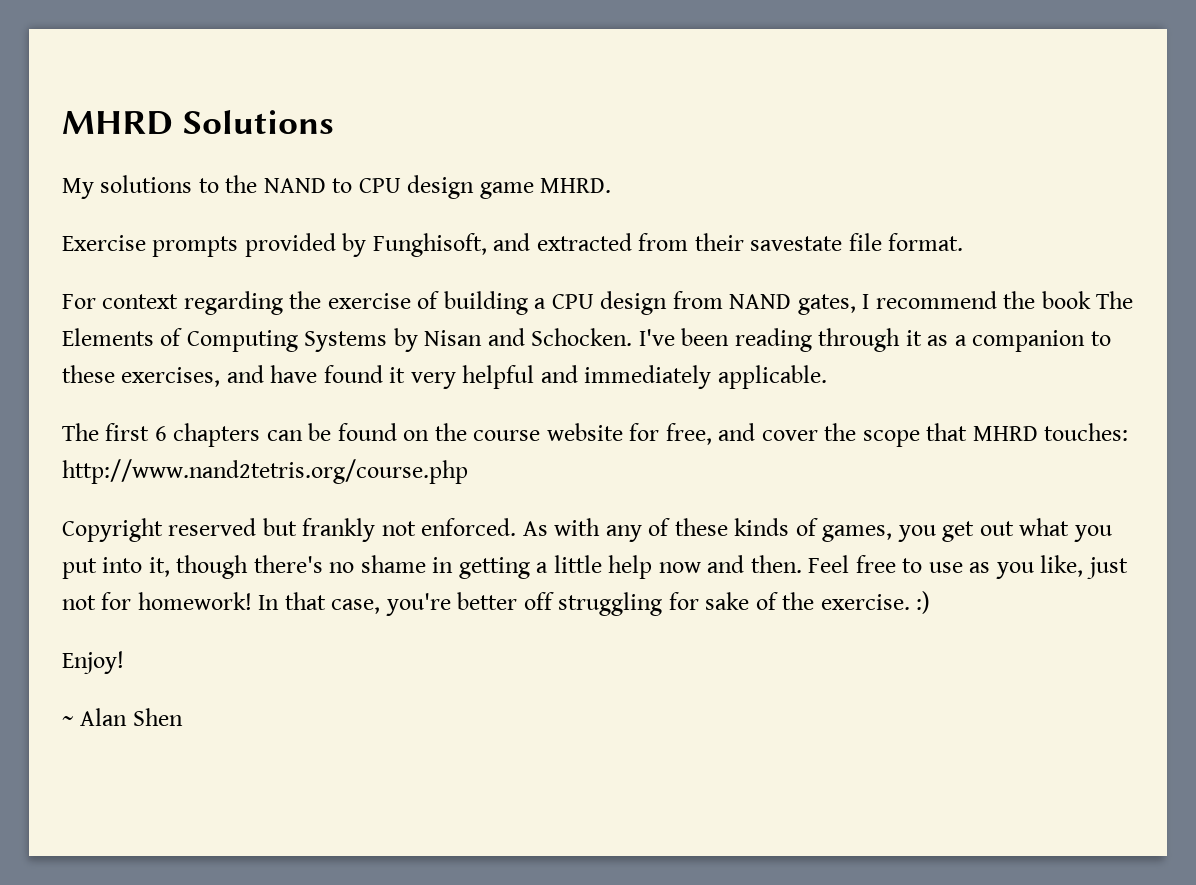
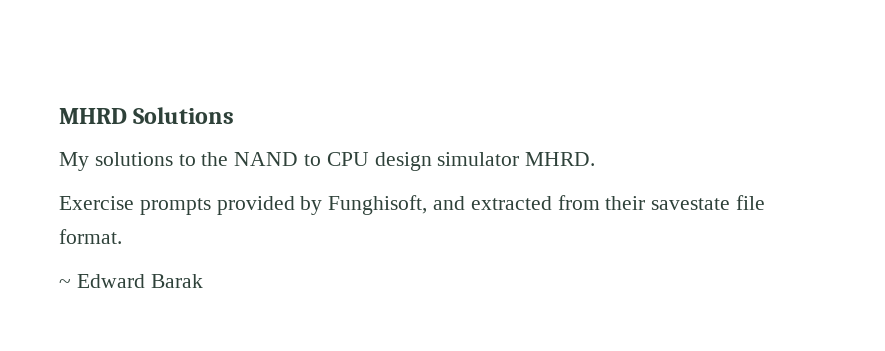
- My solutions to the NAND to CPU design game MHRD.
+ My solutions to the NAND to CPU design simulator MHRD.
- For context regarding the exercise of building a CPU design from NAND gates, I recommend the book The Elements of Computing Systems by Nisan and Schocken. I've been reading through it as a companion to these exercises, and have found it very helpful and immediately applicable.
- The first 6 chapters can be found on the course website for free, and cover the scope that MHRD touches: http://www.nand2tetris.org/course.php
- Copyright reserved but frankly not enforced. As with any of these kinds of games, you get out what you put into it, though there's no shame in getting a little help now and then. Feel free to use as you like, just not for homework! In that case, you're better off struggling for sake of the exercise. :)
- Enjoy!
- ~ Alan Shen
+ ~ Edward Barak

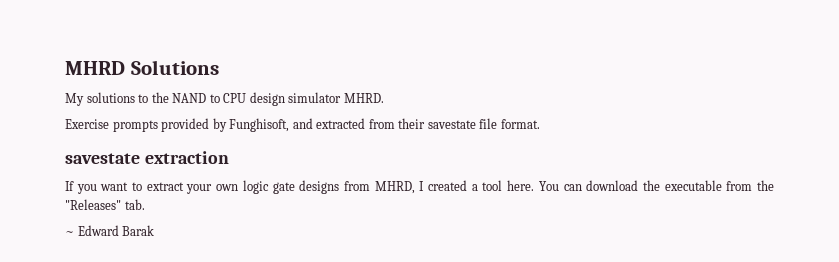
+ savestate extraction
+ If you want to extract your own logic gate designs from MHRD, I created a tool here. You can download the executable from the "Releases" tab.

